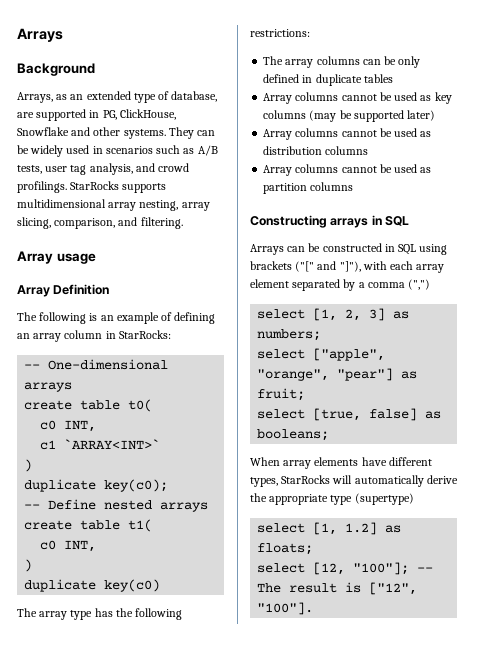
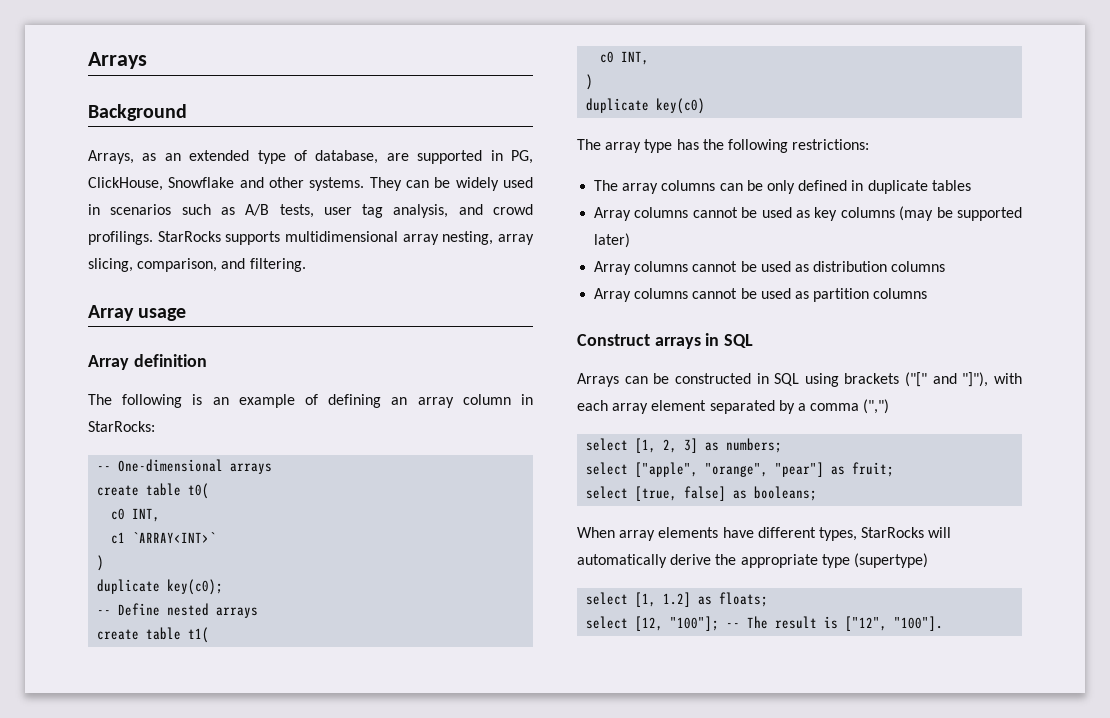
- Array Definition
+ Array definition
- Constructing arrays in SQL
+ Construct arrays in SQL

